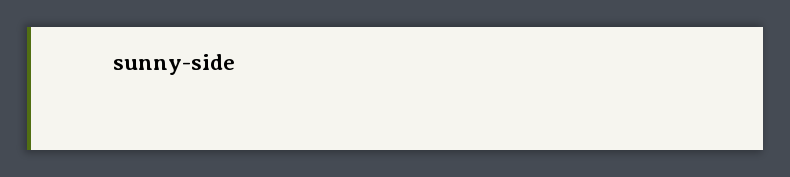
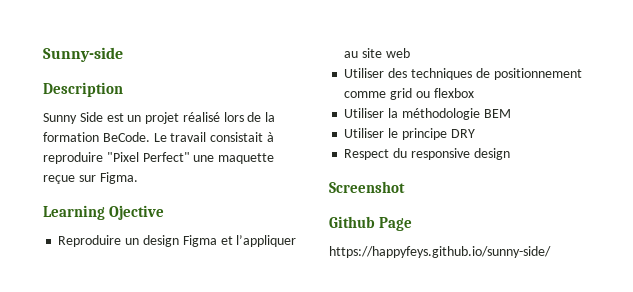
- sunny-side
+ Sunny-side
+ Description
+ Sunny Side est un projet réalisé lors de la formation BeCode. Le travail consistait à reproduire "Pixel Perfect" une maquette reçue sur Figma.
+ Learning Ojective
+ Reproduire un design Figma et l’appliquer au site web
+ Utiliser des techniques de positionnement comme grid ou flexbox
+ Utiliser la méthodologie BEM
+ Utiliser le principe DRY
+ Respect du responsive design
+ Screenshot
+ Github Page
+ https://happyfeys.github.io/sunny-side/

